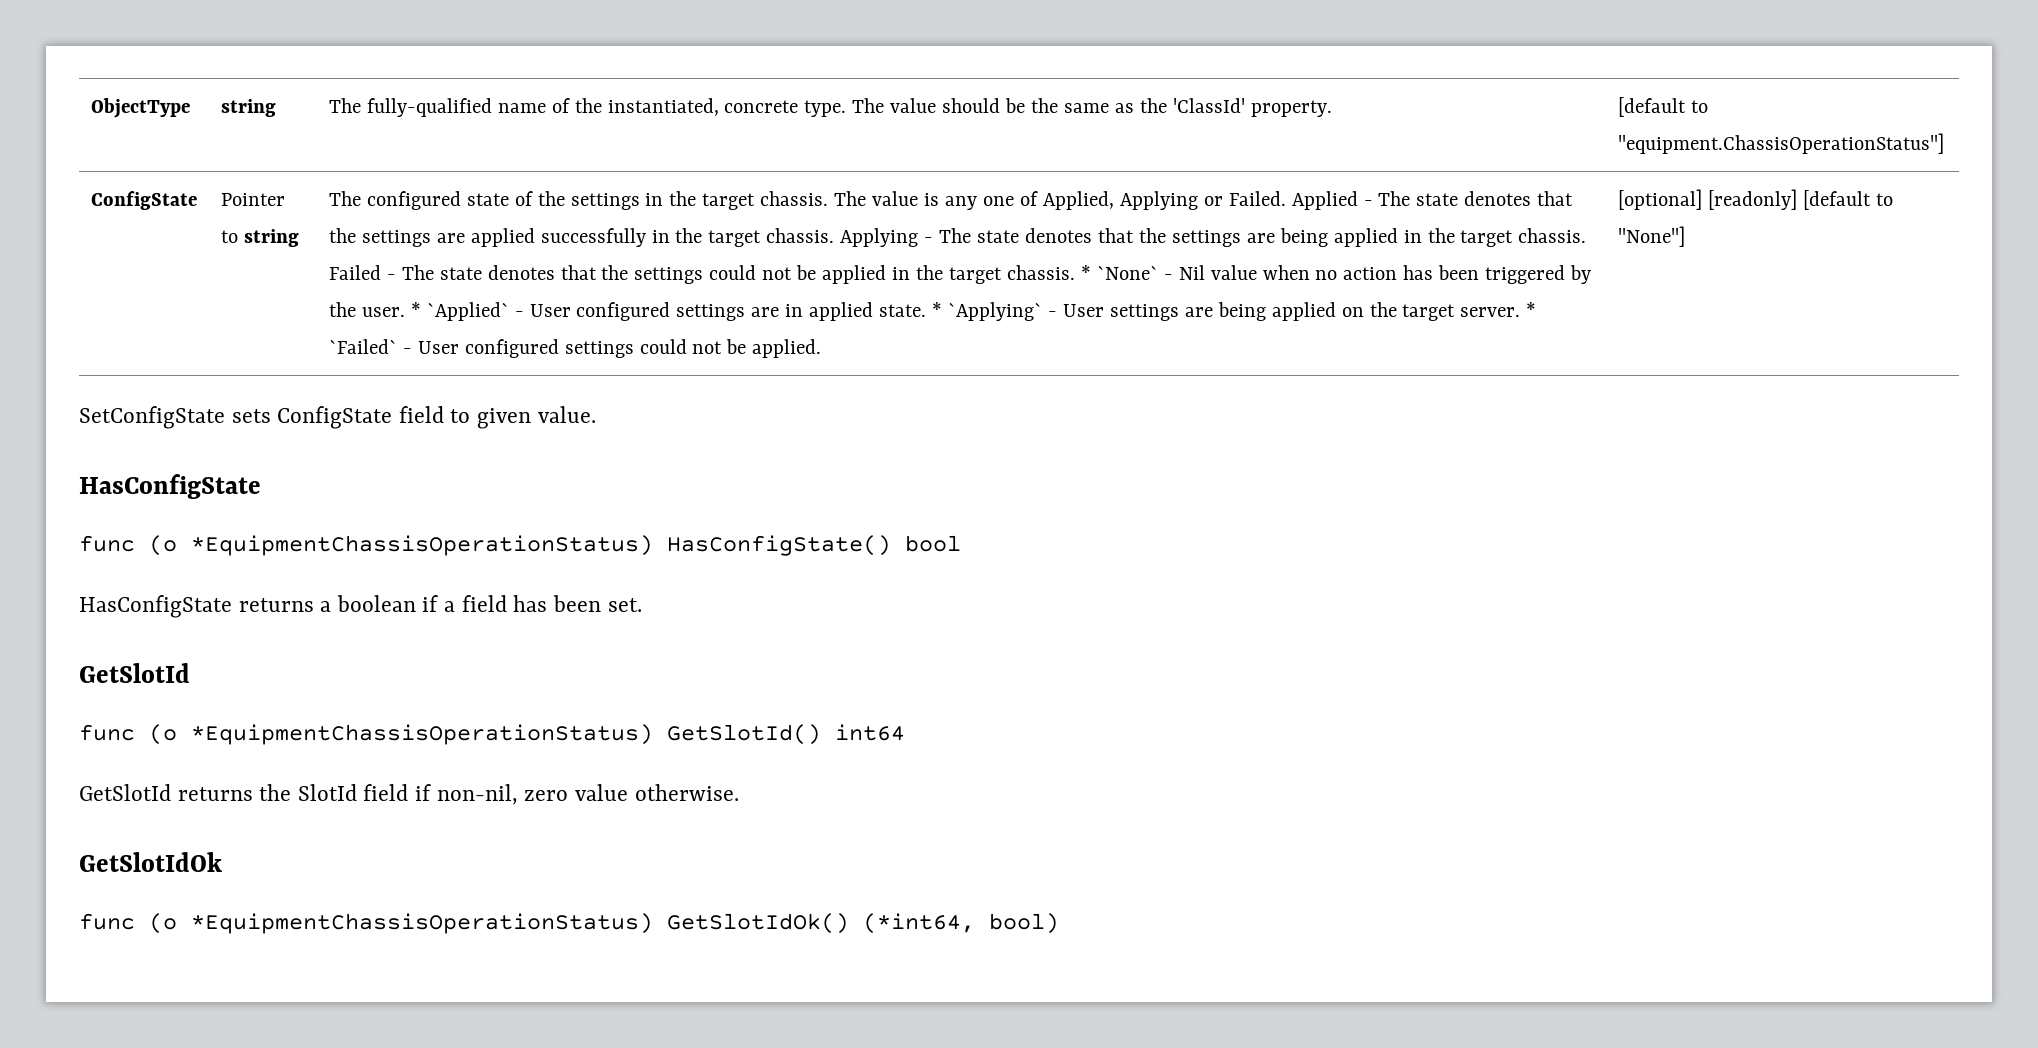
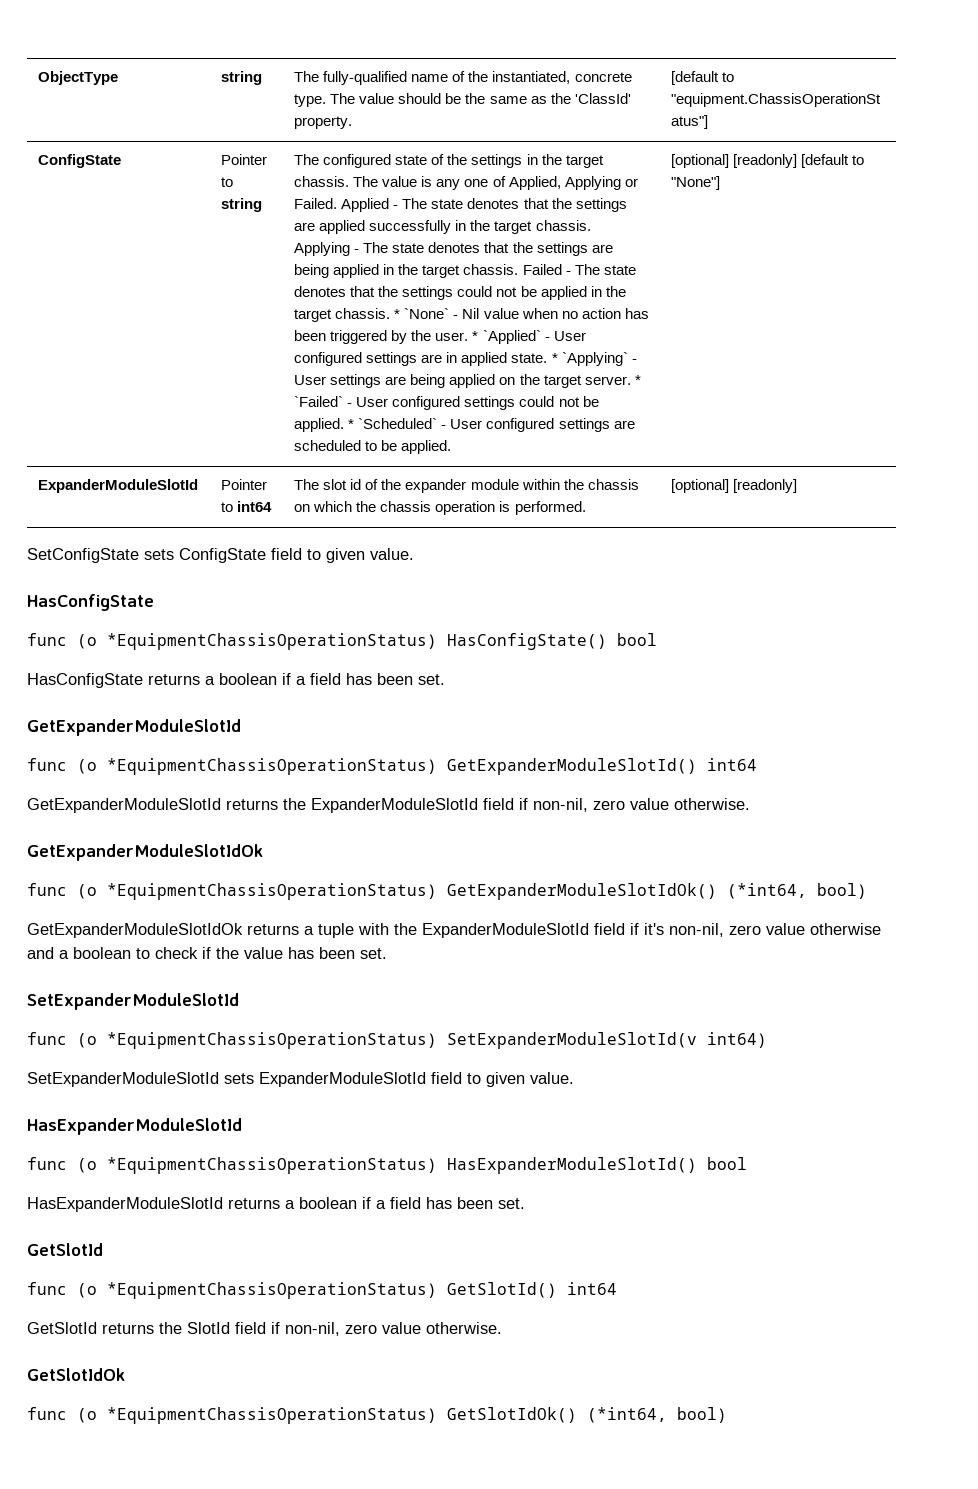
+ * `Scheduled` - User configured settings are scheduled to be applied.
+ ExpanderModuleSlotId | Pointer to int64 | The slot id of the expander module within the chassis on which the chassis operation is performed. | [optional] [readonly]
  HasConfigState returns a boolean if a field has been set.
+ GetExpanderModuleSlotId
+ func (o *EquipmentChassisOperationStatus) GetExpanderModuleSlotId() int64
+ GetExpanderModuleSlotId returns the ExpanderModuleSlotId field if non-nil, zero value otherwise.
+ GetExpanderModuleSlotIdOk
+ func (o *EquipmentChassisOperationStatus) GetExpanderModuleSlotIdOk() (*int64, bool)
+ GetExpanderModuleSlotIdOk returns a tuple with the ExpanderModuleSlotId field if it's non-nil, zero value otherwise and a boolean to check if the value has been set.
+ SetExpanderModuleSlotId
+ func (o *EquipmentChassisOperationStatus) SetExpanderModuleSlotId(v int64)
+ SetExpanderModuleSlotId sets ExpanderModuleSlotId field to given value.
+ HasExpanderModuleSlotId
+ func (o *EquipmentChassisOperationStatus) HasExpanderModuleSlotId() bool
+ HasExpanderModuleSlotId returns a boolean if a field has been set.

